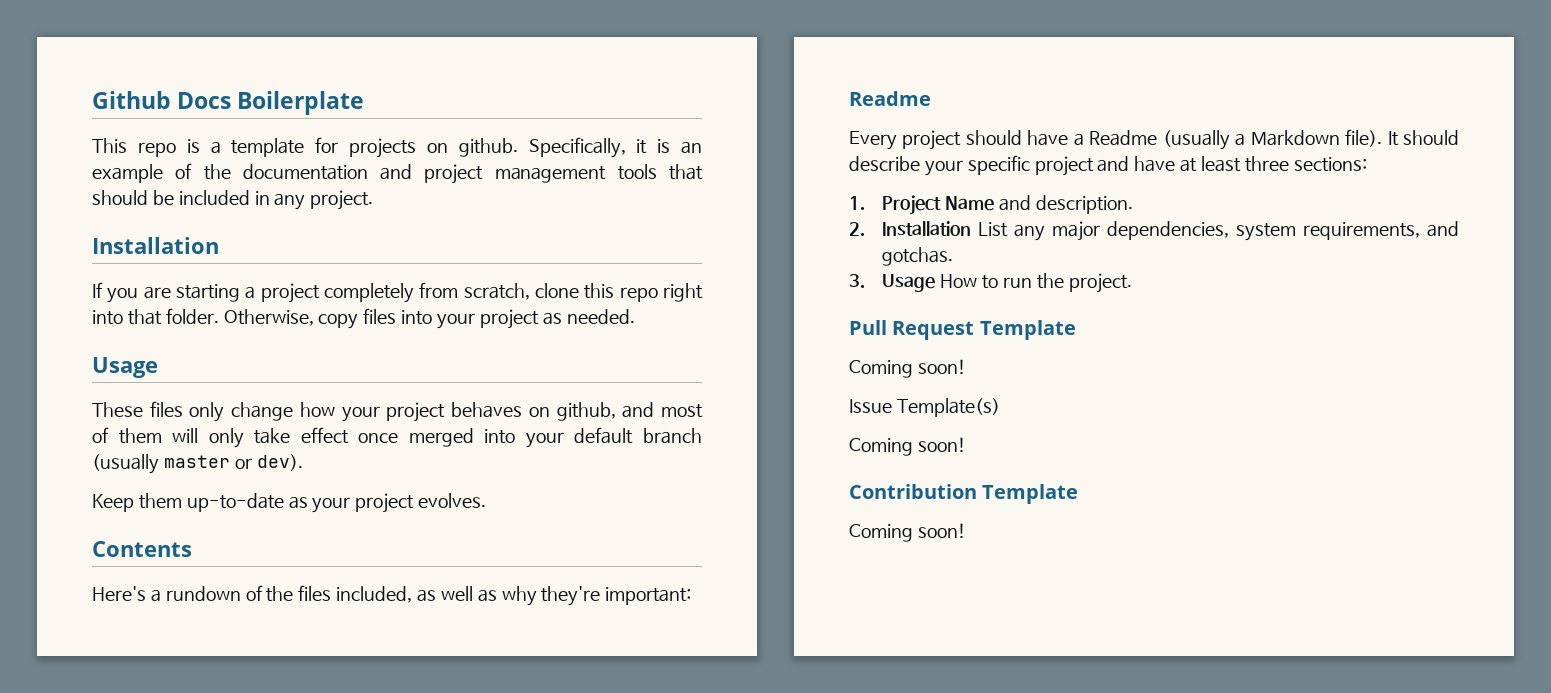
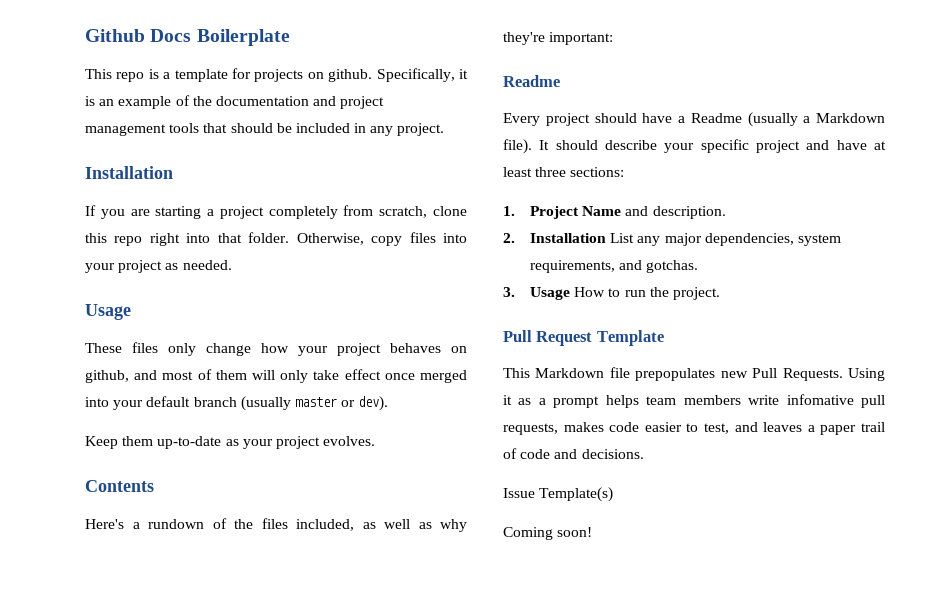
  Pull Request Template
- Coming soon!
+ This Markdown file prepopulates new Pull Requests. Using it as a prompt helps team members write infomative pull requests, makes code easier to test, and leaves a paper trail of code and decisions.
- Contribution Template
- Coming soon!

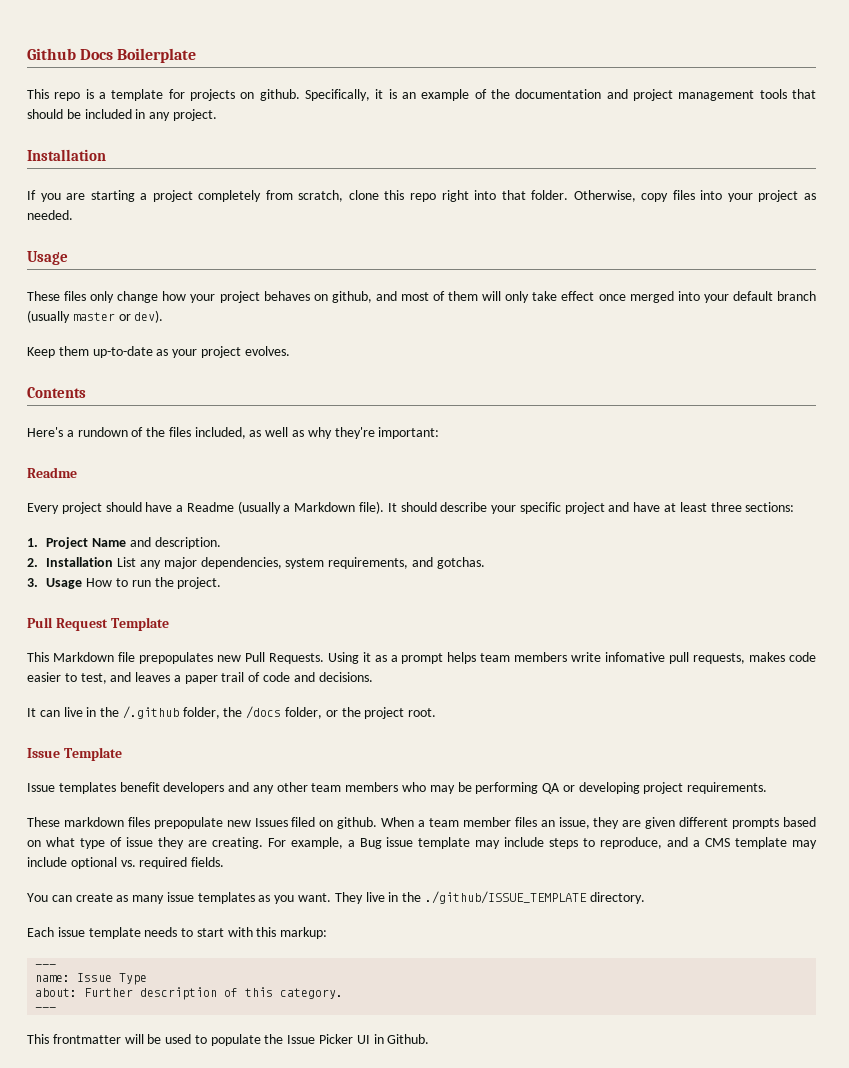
- Issue Template(s)
- Coming soon!
+ It can live in the /.github folder, the /docs folder, or the project root.
+ Issue Template
+ Issue templates benefit developers and any other team members who may be performing QA or developing project requirements.
+ These markdown files prepopulate new Issues filed on github. When a team member files an issue, they are given different prompts based on what type of issue they are creating. For example, a Bug issue template may include steps to reproduce, and a CMS template may include optional vs. required fields.
+ You can create as many issue templates as you want. They live in the ./github/ISSUE_TEMPLATE directory.
+ Each issue template needs to start with this markup:
+ ---
+ name: Issue Type
+ about: Further description of this category.
+ ---
+ This frontmatter will be used to populate the Issue Picker UI in Github.

